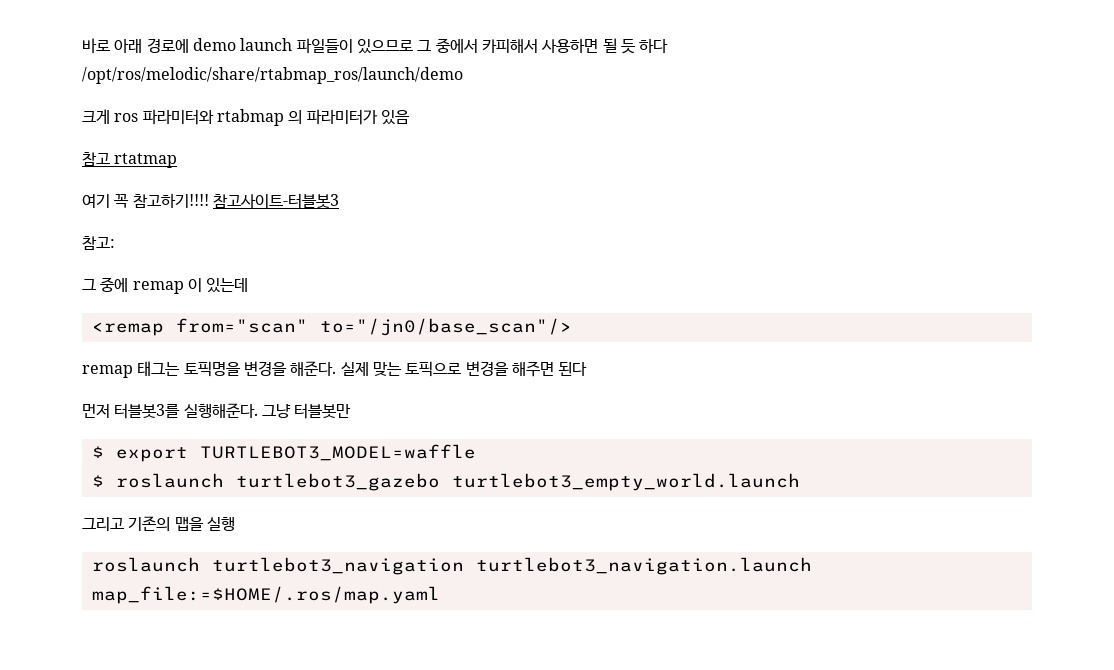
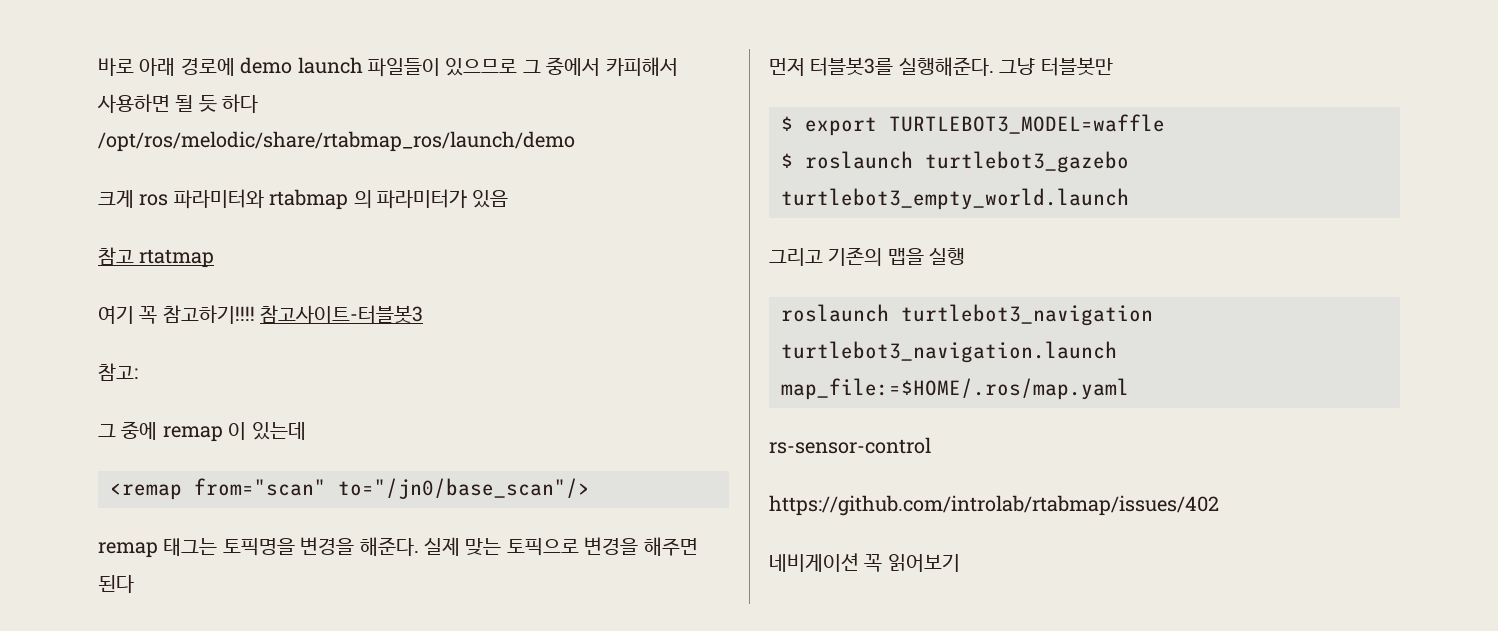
+ rs-sensor-control
+ https://github.com/introlab/rtabmap/issues/402
+ 네비게이션 꼭 읽어보기

